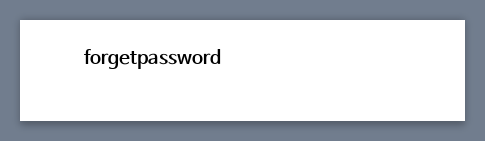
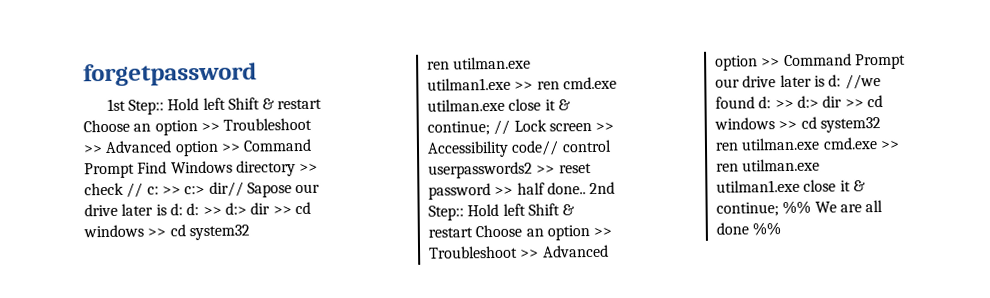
+ 1st Step:: Hold left Shift & restart Choose an option >> Troubleshoot >> Advanced option >> Command Prompt Find Windows directory >> check // c: >> c:> dir// Sapose our drive later is d: d: >> d:> dir >> cd windows >> cd system32
+ ren utilman.exe utilman1.exe >> ren cmd.exe utilman.exe close it & continue; // Lock screen >> Accessibility code// control userpasswords2 >> reset password >> half done.. 2nd Step:: Hold left Shift & restart Choose an option >> Troubleshoot >> Advanced option >> Command Prompt our drive later is d: //we found d: >> d:> dir >> cd windows >> cd system32 ren utilman.exe cmd.exe >> ren utilman.exe utilman1.exe close it & continue; %% We are all done %%

